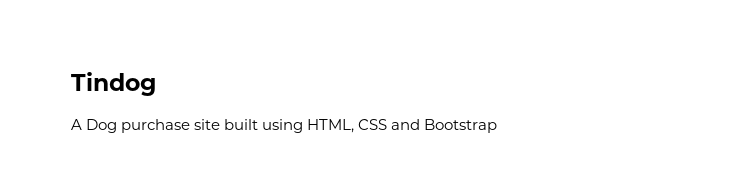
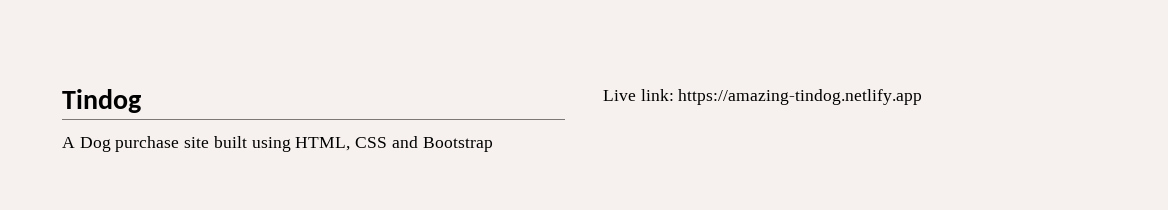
+ Live link: https://amazing-tindog.netlify.app

